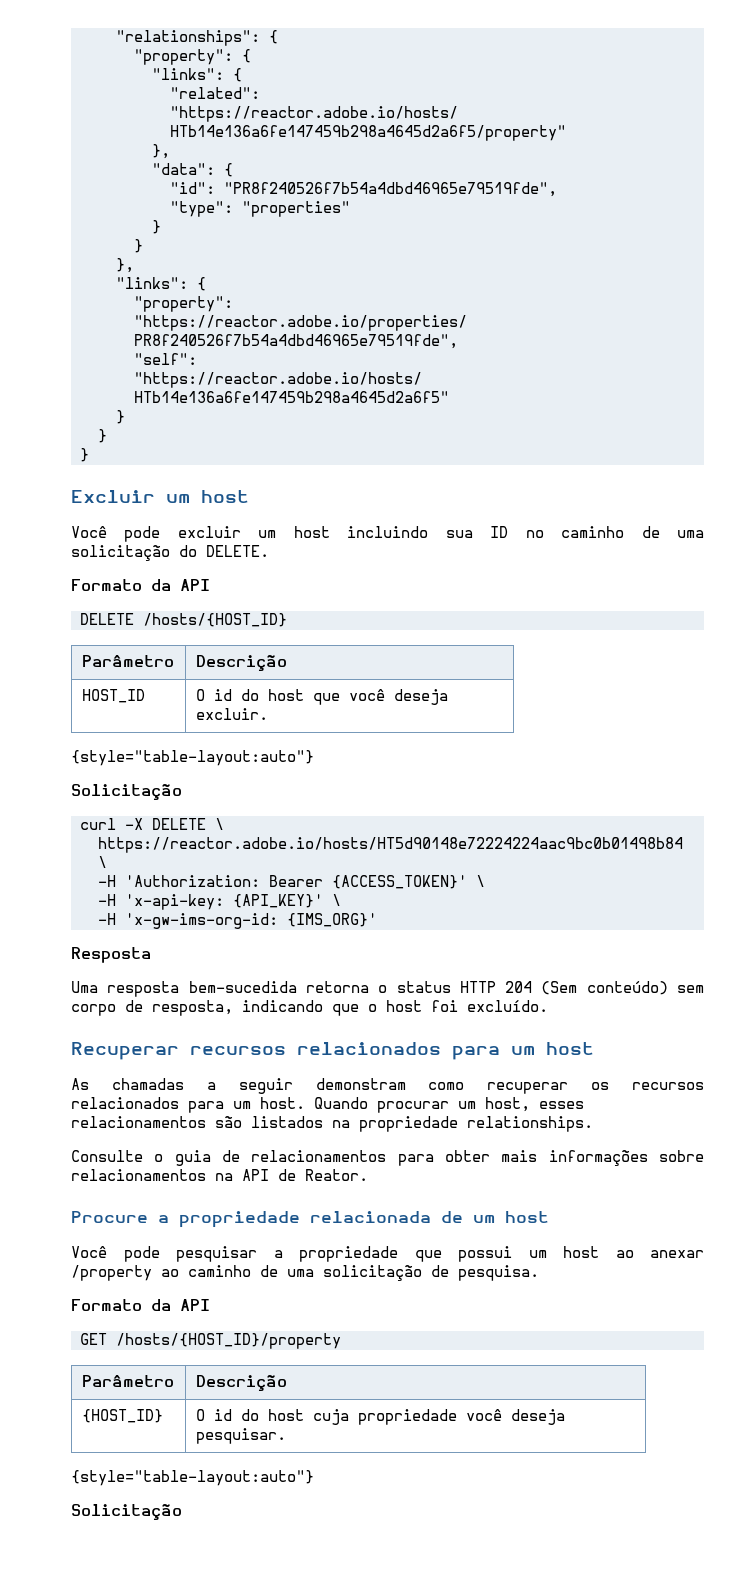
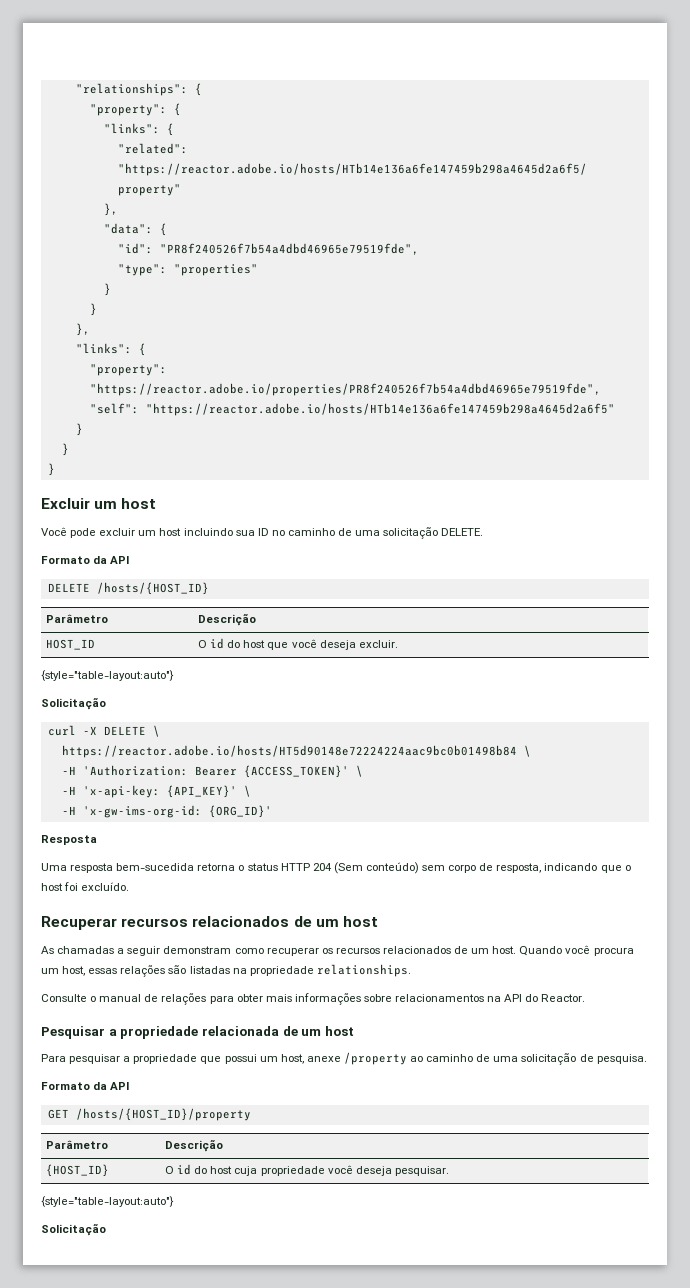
- Você pode excluir um host incluindo sua ID no caminho de uma solicitação do DELETE.
+ Você pode excluir um host incluindo sua ID no caminho de uma solicitação DELETE.
- -H 'x-gw-ims-org-id: {IMS_ORG}'
+ -H 'x-gw-ims-org-id: {ORG_ID}'
- Recuperar recursos relacionados para um host
+ Recuperar recursos relacionados de um host
- As chamadas a seguir demonstram como recuperar os recursos relacionados para um host.
+ As chamadas a seguir demonstram como recuperar os recursos relacionados de um host.
- Quando procurar um host, esses relacionamentos são listados na propriedade relationships.
+ Quando você procura um host, essas relações são listadas na propriedade relationships.
- Consulte o guia de relacionamentos para obter mais informações sobre relacionamentos na API de Reator.
- Procure a propriedade relacionada de um host
+ Consulte o manual de relações para obter mais informações sobre relacionamentos na API do Reactor.
+ Pesquisar a propriedade relacionada de um host
- Você pode pesquisar a propriedade que possui um host ao anexar /property ao caminho de uma solicitação de pesquisa.
+ Para pesquisar a propriedade que possui um host, anexe /property ao caminho de uma solicitação de pesquisa.

